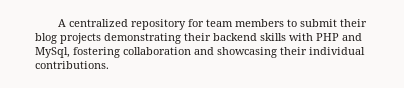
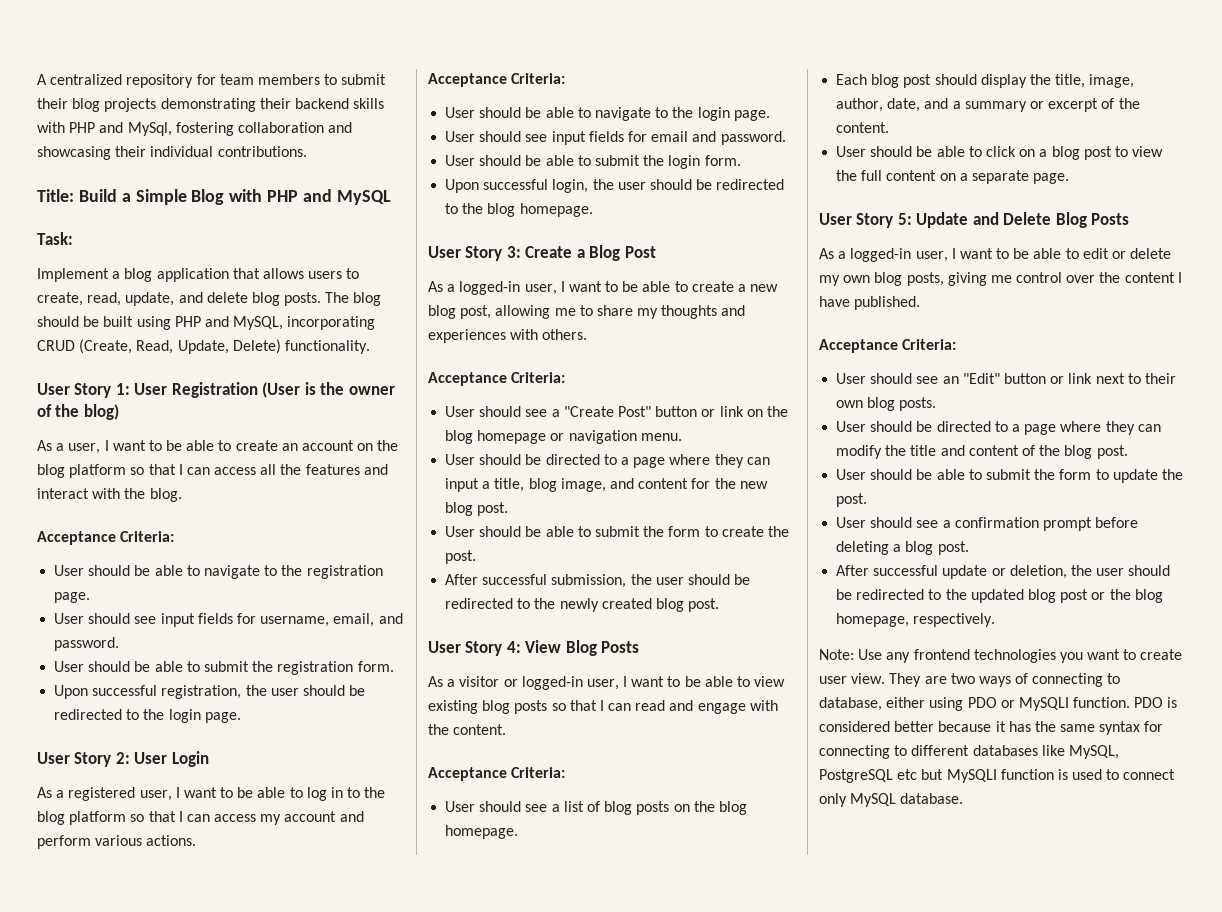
+ Title: Build a Simple Blog with PHP and MySQL
+ Task:
+ Implement a blog application that allows users to create, read, update, and delete blog posts. The blog should be built using PHP and MySQL, incorporating CRUD (Create, Read, Update, Delete) functionality.
+ User Story 1: User Registration (User is the owner of the blog)
+ As a user, I want to be able to create an account on the blog platform so that I can access all the features and interact with the blog.
+ Acceptance Criteria:
+ User should be able to navigate to the registration page.
+ User should see input fields for username, email, and password.
+ User should be able to submit the registration form.
+ Upon successful registration, the user should be redirected to the login page.
+ User Story 2: User Login
+ As a registered user, I want to be able to log in to the blog platform so that I can access my account and perform various actions.
+ Acceptance Criteria:
+ User should be able to navigate to the login page.
+ User should see input fields for email and password.
+ User should be able to submit the login form.
+ Upon successful login, the user should be redirected to the blog homepage.
+ User Story 3: Create a Blog Post
+ As a logged-in user, I want to be able to create a new blog post, allowing me to share my thoughts and experiences with others.
+ Acceptance Criteria:
+ User should see a "Create Post" button or link on the blog homepage or navigation menu.
+ User should be directed to a page where they can input a title, blog image, and content for the new blog post.
+ User should be able to submit the form to create the post.
+ After successful submission, the user should be redirected to the newly created blog post.
+ User Story 4: View Blog Posts
+ As a visitor or logged-in user, I want to be able to view existing blog posts so that I can read and engage with the content.
+ Acceptance Criteria:
+ User should see a list of blog posts on the blog homepage.
+ Each blog post should display the title, image, author, date, and a summary or excerpt of the content.
+ User should be able to click on a blog post to view the full content on a separate page.
+ User Story 5: Update and Delete Blog Posts
+ As a logged-in user, I want to be able to edit or delete my own blog posts, giving me control over the content I have published.
+ Acceptance Criteria:
+ User should see an "Edit" button or link next to their own blog posts.
+ User should be directed to a page where they can modify the title and content of the blog post.
+ User should be able to submit the form to update the post.
+ User should see a confirmation prompt before deleting a blog post.
+ After successful update or deletion, the user should be redirected to the updated blog post or the blog homepage, respectively.
+ Note: Use any frontend technologies you want to create user view. They are two ways of connecting to database, either using PDO or MySQLI function. PDO is considered better because it has the same syntax for connecting to different databases like MySQL, PostgreSQL etc but MySQLI function is used to connect only MySQL database.

